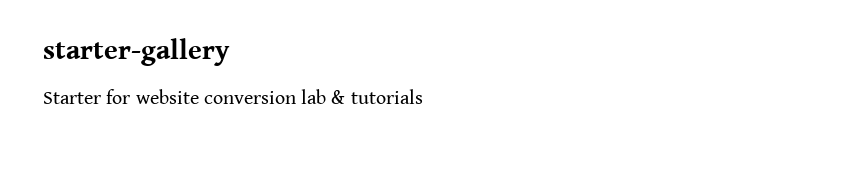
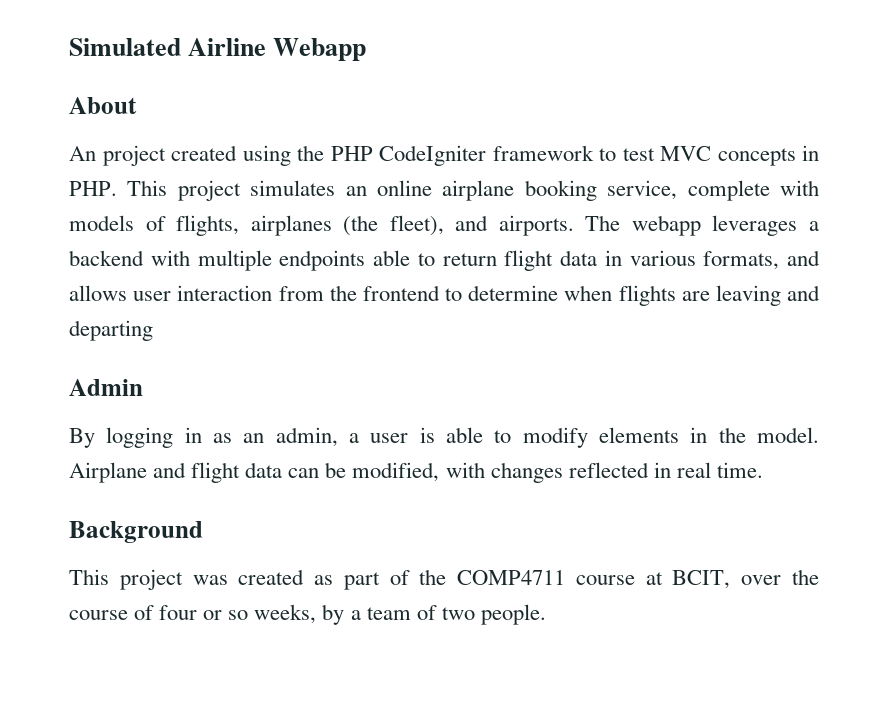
- starter-gallery
- Starter for website conversion lab & tutorials
+ Simulated Airline Webapp
+ About
+ An project created using the PHP CodeIgniter framework to test MVC concepts in PHP. This project simulates an online airplane booking service, complete with models of flights, airplanes (the fleet), and airports. The webapp leverages a backend with multiple endpoints able to return flight data in various formats, and allows user interaction from the frontend to determine when flights are leaving and departing
+ Admin
+ By logging in as an admin, a user is able to modify elements in the model. Airplane and flight data can be modified, with changes reflected in real time.
+ Background
+ This project was created as part of the COMP4711 course at BCIT, over the course of four or so weeks, by a team of two people.

